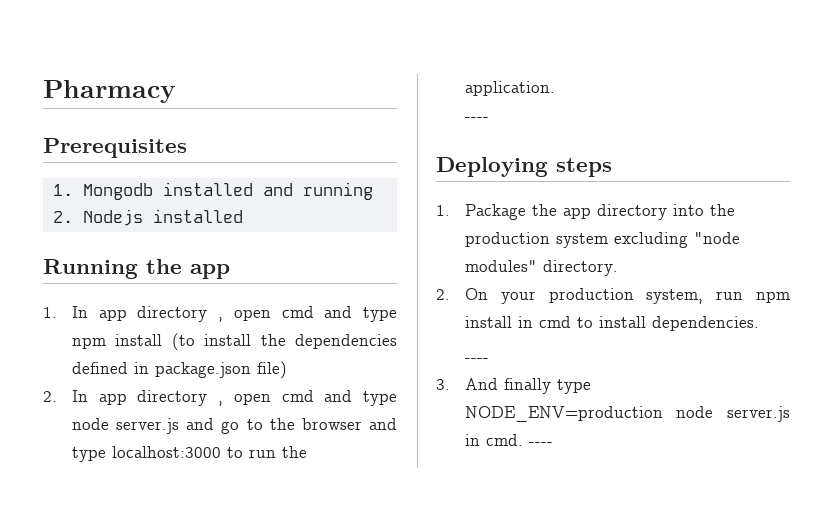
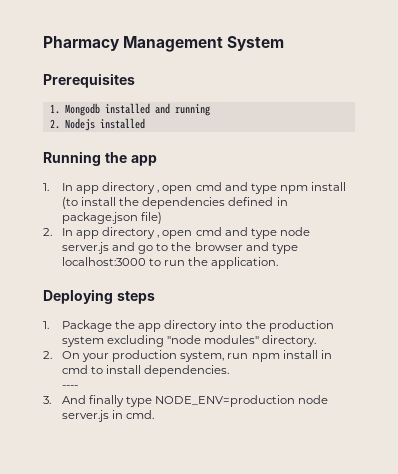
- Pharmacy
+ Pharmacy Management System
  2. In app directory , open cmd and type node server.js and go to the browser and type localhost:3000 to run the application.
- ----
- 3. And finally type NODE_ENV=production node server.js in cmd. ----
+ 3. And finally type NODE_ENV=production node server.js in cmd.

